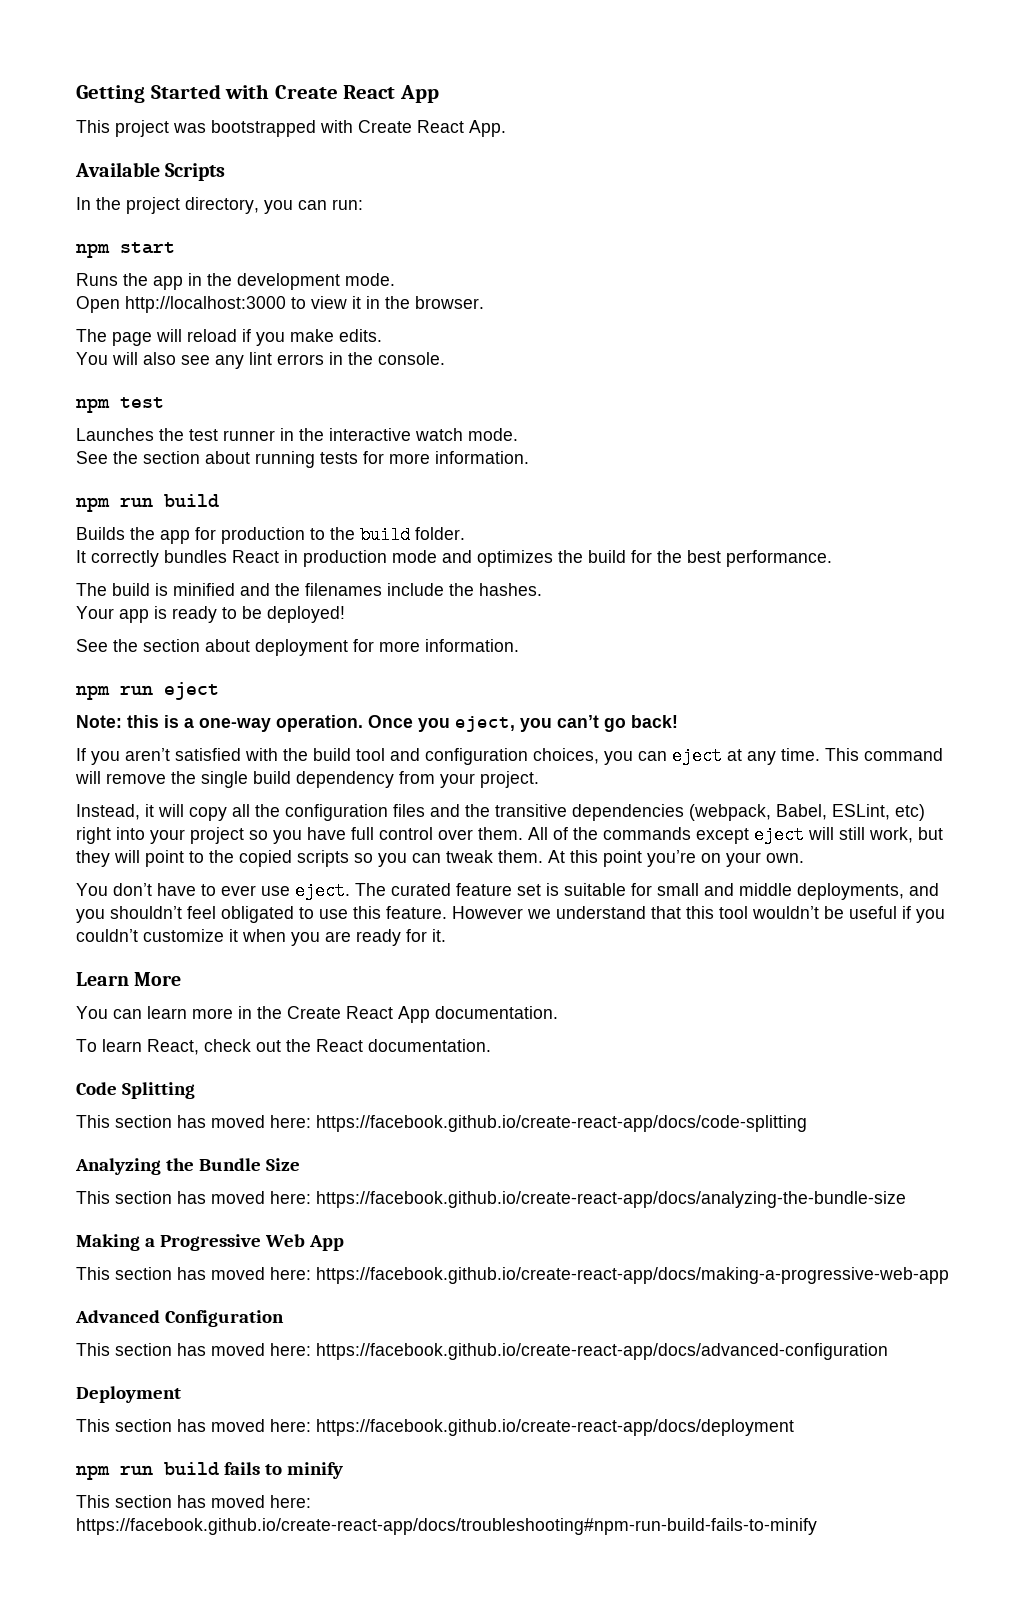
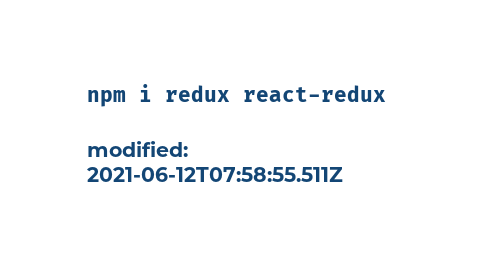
- Getting Started with Create React App
- This project was bootstrapped with Create React App.
- Available Scripts
- In the project directory, you can run:
- npm start
- Runs the app in the development mode.
- Open http://localhost:3000 to view it in the browser.
- The page will reload if you make edits.
- You will also see any lint errors in the console.
- npm test
- Launches the test runner in the interactive watch mode.
- See the section about running tests for more information.
- npm run build
- Builds the app for production to the build folder.
- It correctly bundles React in production mode and optimizes the build for the best performance.
- The build is minified and the filenames include the hashes.
- Your app is ready to be deployed!
- See the section about deployment for more information.
- npm run eject
- Note: this is a one-way operation. Once you eject, you can’t go back!
- If you aren’t satisfied with the build tool and configuration choices, you can eject at any time. This command will remove the single build dependency from your project.
- Instead, it will copy all the configuration files and the transitive dependencies (webpack, Babel, ESLint, etc) right into your project so you have full control over them. All of the commands except eject will still work, but they will point to the copied scripts so you can tweak them. At this point you’re on your own.
- You don’t have to ever use eject. The curated feature set is suitable for small and middle deployments, and you shouldn’t feel obligated to use this feature. However we understand that this tool wouldn’t be useful if you couldn’t customize it when you are ready for it.
- Learn More
- You can learn more in the Create React App documentation.
- To learn React, check out the React documentation.
- Code Splitting
- This section has moved here: https://facebook.github.io/create-react-app/docs/code-splitting
- Analyzing the Bundle Size
- This section has moved here: https://facebook.github.io/create-react-app/docs/analyzing-the-bundle-size
- Making a Progressive Web App
- This section has moved here: https://facebook.github.io/create-react-app/docs/making-a-progressive-web-app
- Advanced Configuration
- This section has moved here: https://facebook.github.io/create-react-app/docs/advanced-configuration
- Deployment
- This section has moved here: https://facebook.github.io/create-react-app/docs/deployment
- npm run build fails to minify
- This section has moved here: https://facebook.github.io/create-react-app/docs/troubleshooting#npm-run-build-fails-to-minify
+ npm i redux react-redux
+ modified: 2021-06-12T07:58:55.511Z

